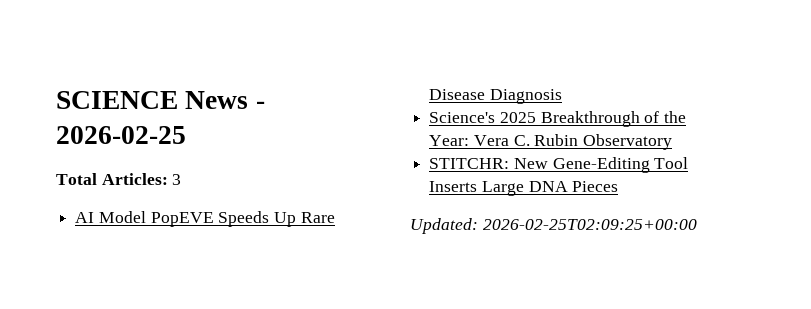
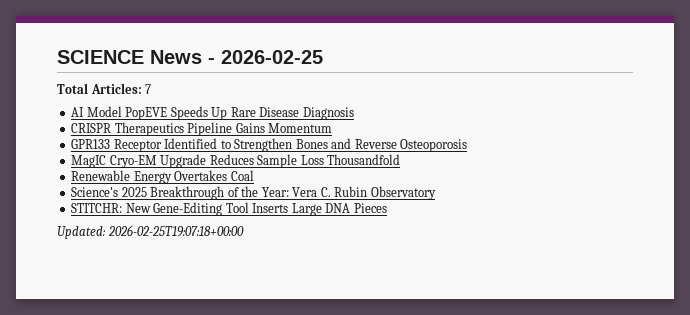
- Total Articles: 3
+ Total Articles: 7
+ CRISPR Therapeutics Pipeline Gains Momentum
+ GPR133 Receptor Identified to Strengthen Bones and Reverse Osteoporosis
+ MagIC Cryo-EM Upgrade Reduces Sample Loss Thousandfold
+ Renewable Energy Overtakes Coal
- Updated: 2026-02-25T02:09:25+00:00
+ Updated: 2026-02-25T19:07:18+00:00

